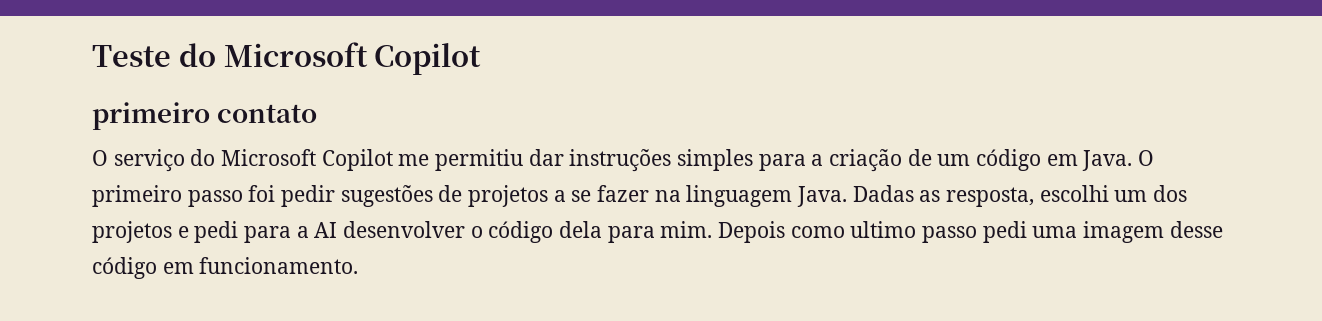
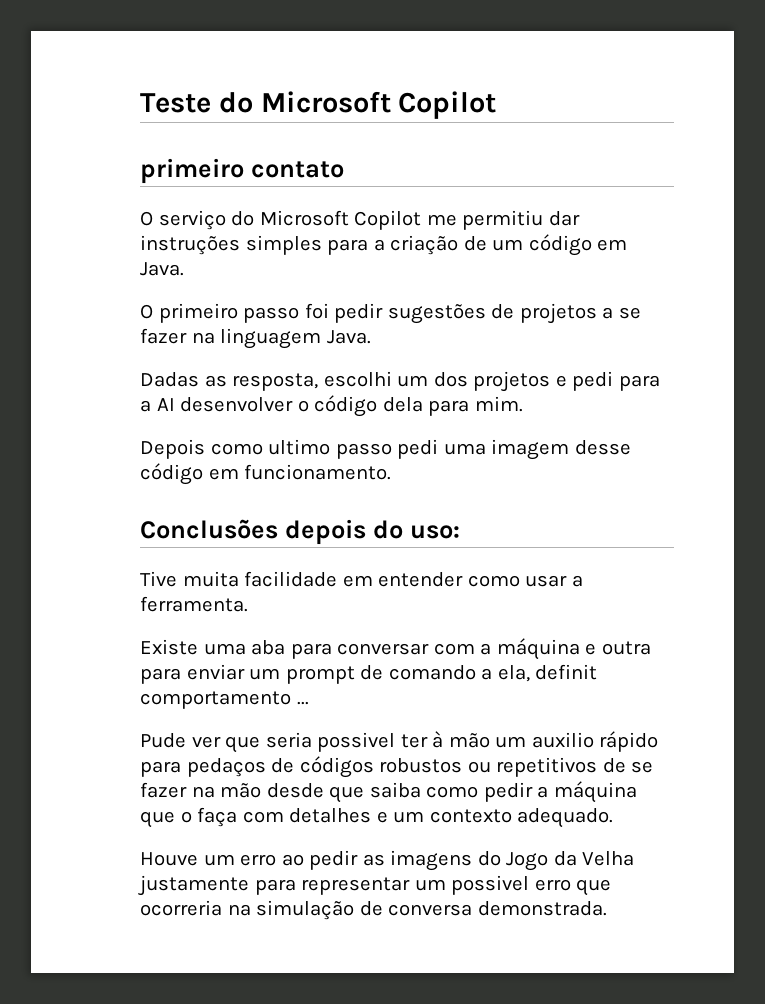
- O serviço do Microsoft Copilot me permitiu dar instruções simples para a criação de um código em Java. O primeiro passo foi pedir sugestões de projetos a se fazer na linguagem Java. Dadas as resposta, escolhi um dos projetos e pedi para a AI desenvolver o código dela para mim. Depois como ultimo passo pedi uma imagem desse código em funcionamento.
+ O serviço do Microsoft Copilot me permitiu dar instruções simples para a criação de um código em Java.
+ O primeiro passo foi pedir sugestões de projetos a se fazer na linguagem Java.
+ Dadas as resposta, escolhi um dos projetos e pedi para a AI desenvolver o código dela para mim.
+ Depois como ultimo passo pedi uma imagem desse código em funcionamento.
+ Conclusões depois do uso:
+ Tive muita facilidade em entender como usar a ferramenta.
+ Existe uma aba para conversar com a máquina e outra para enviar um prompt de comando a ela, definit comportamento ...
+ Pude ver que seria possivel ter à mão um auxilio rápido para pedaços de códigos robustos ou repetitivos de se fazer na mão desde que saiba como pedir a máquina que o faça com detalhes e um contexto adequado.
+ Houve um erro ao pedir as imagens do Jogo da Velha justamente para representar um possivel erro que ocorreria na simulação de conversa demonstrada.

